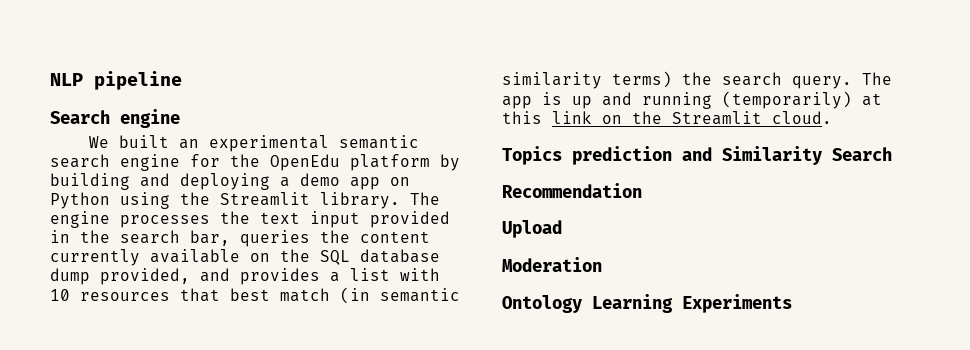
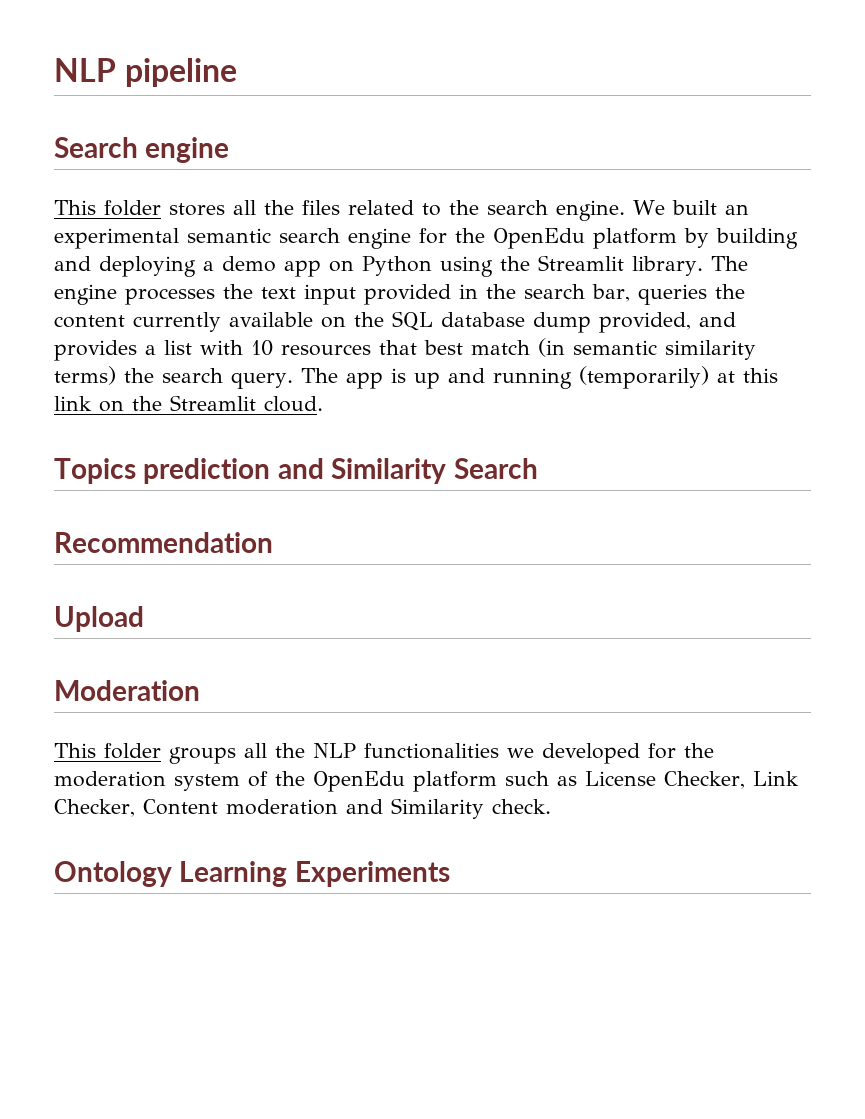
+ This folder stores all the files related to the search engine.
+ This folder groups all the NLP functionalities we developed for the moderation system of the OpenEdu platform such as License Checker, Link Checker, Content moderation and Similarity check.

